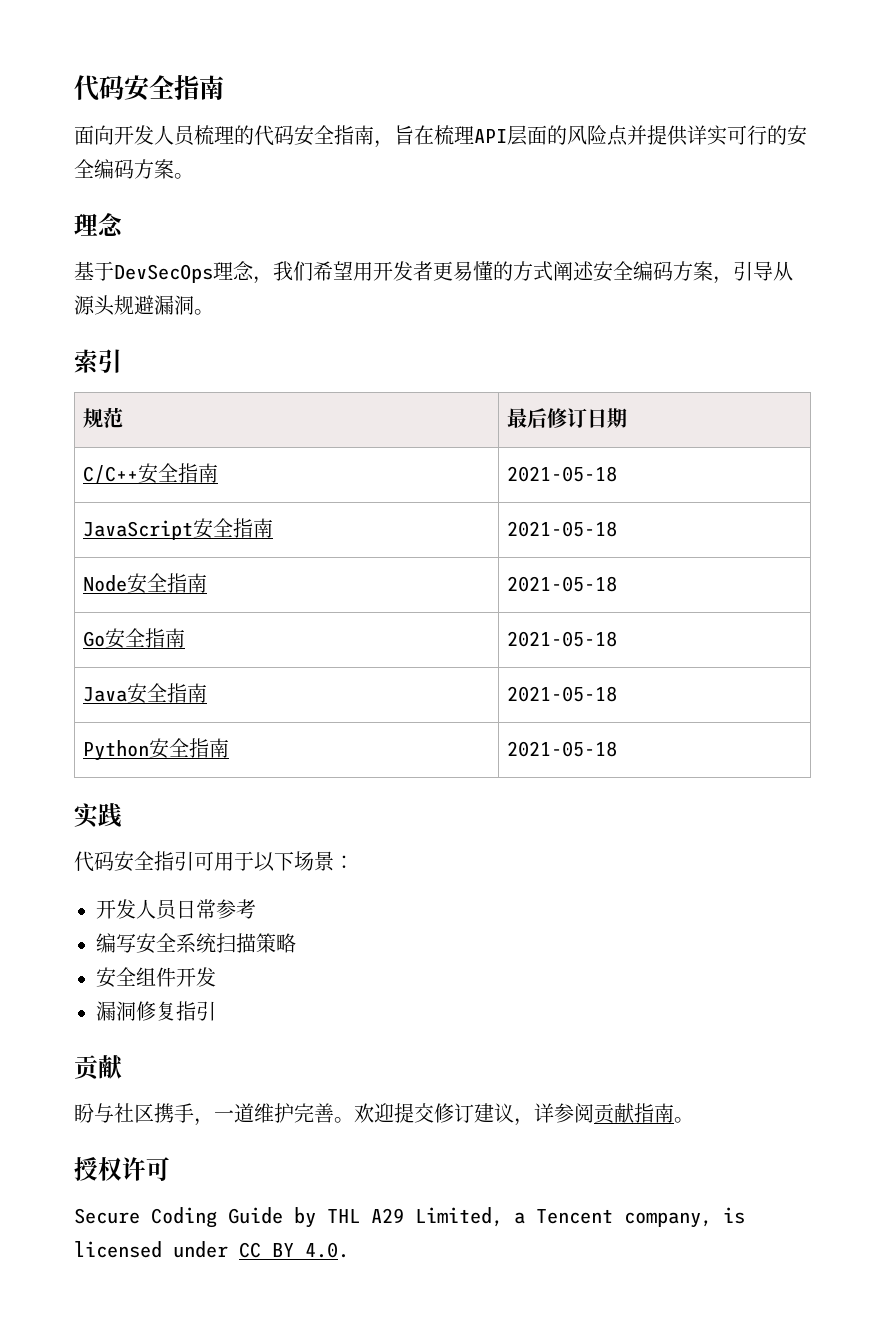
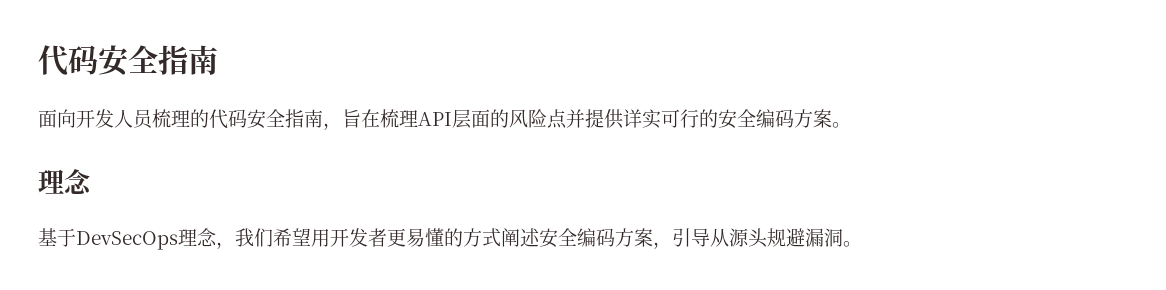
- 索引
- 规范 | 最后修订日期
- C/C++安全指南 | 2021-05-18
- JavaScript安全指南 | 2021-05-18
- Node安全指南 | 2021-05-18
- Go安全指南 | 2021-05-18
- Java安全指南 | 2021-05-18
- Python安全指南 | 2021-05-18
- 实践
- 代码安全指引可用于以下场景：
- 开发人员日常参考
- 编写安全系统扫描策略
- 安全组件开发
- 漏洞修复指引
- 贡献
- 盼与社区携手，一道维护完善。欢迎提交修订建议，详参阅贡献指南。
- 授权许可
- Secure Coding Guide by THL A29 Limited, a Tencent company, is licensed under CC BY 4.0.

